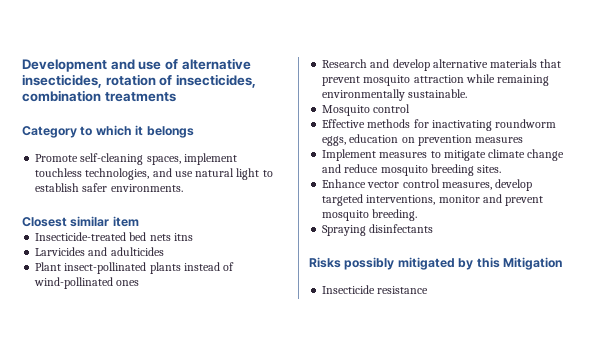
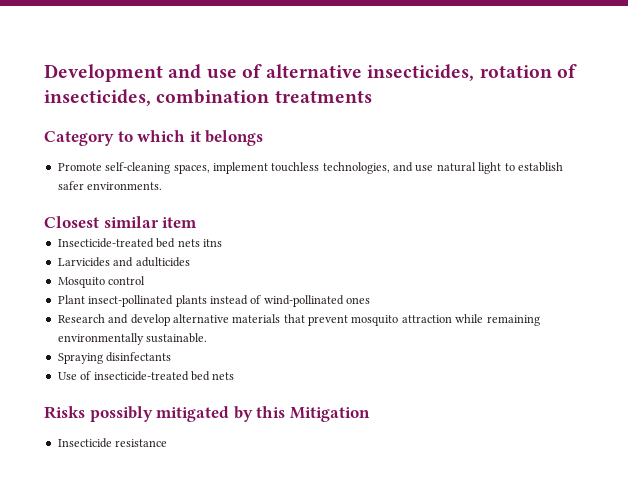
+ Mosquito control
- Mosquito control
- Effective methods for inactivating roundworm eggs, education on prevention measures
- Implement measures to mitigate climate change and reduce mosquito breeding sites.
- Enhance vector control measures, develop targeted interventions, monitor and prevent mosquito breeding.
  Spraying disinfectants
+ Use of insecticide-treated bed nets

